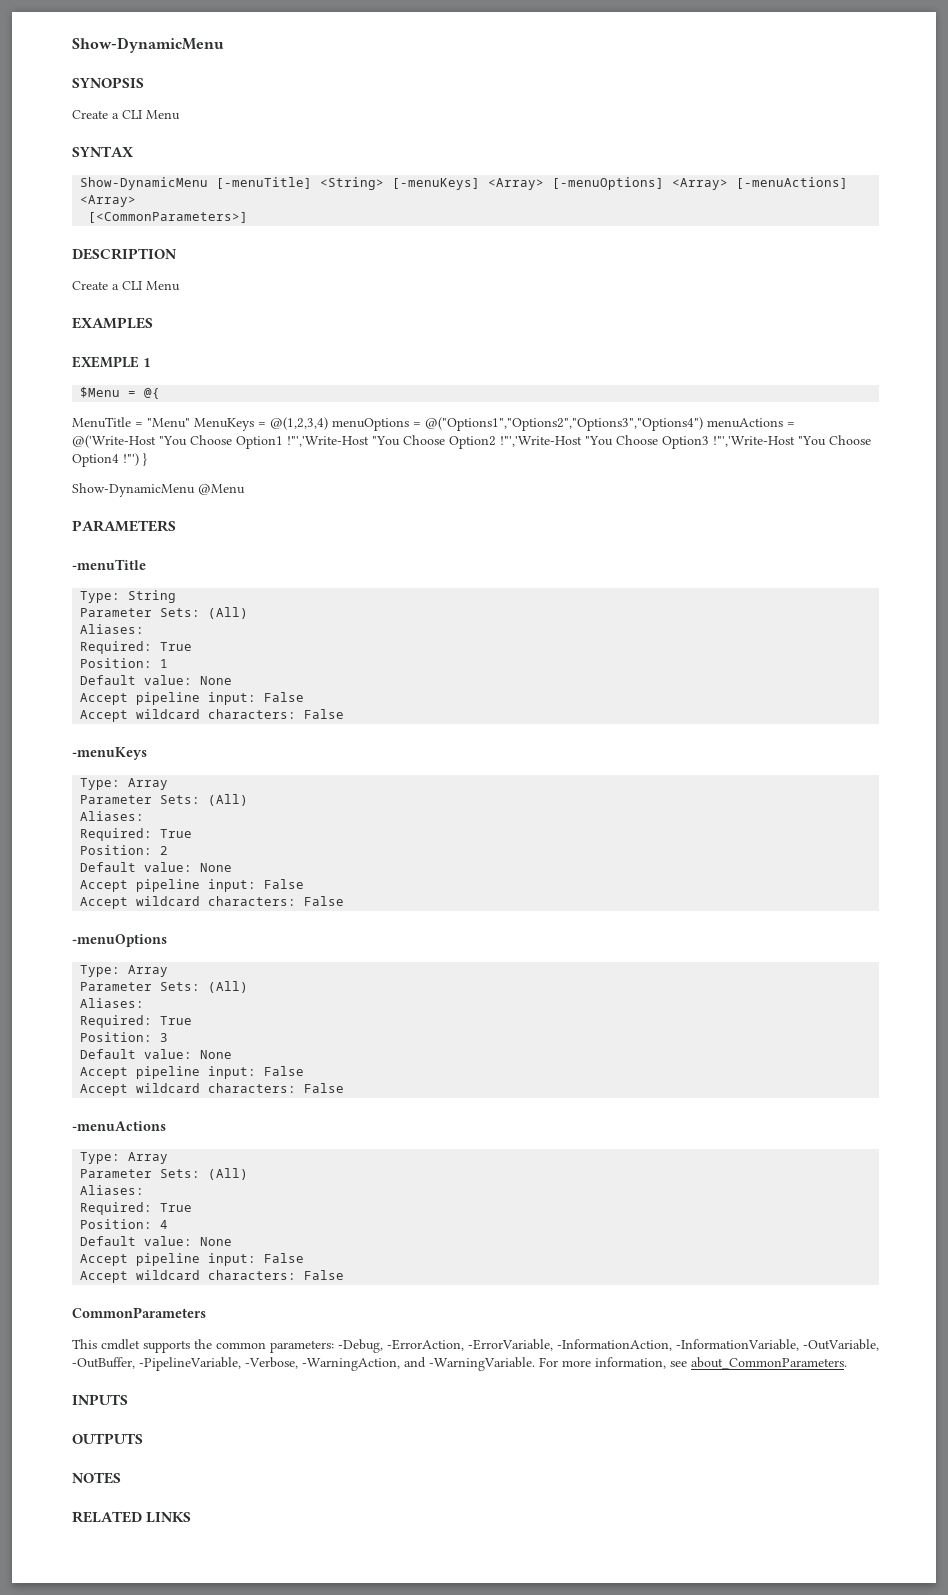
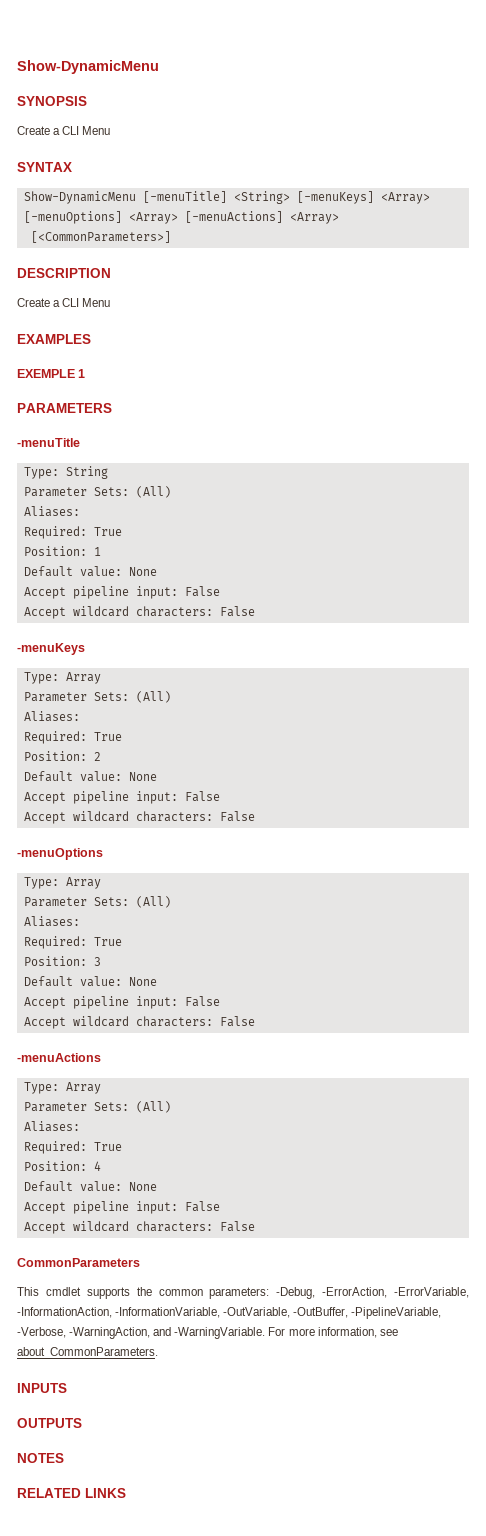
- $Menu = @{
- MenuTitle = "Menu" MenuKeys = @(1,2,3,4) menuOptions = @("Options1","Options2","Options3","Options4") menuActions = @('Write-Host "You Choose Option1 !"','Write-Host "You Choose Option2 !"','Write-Host "You Choose Option3 !"','Write-Host "You Choose Option4 !"') }
- Show-DynamicMenu @Menu

